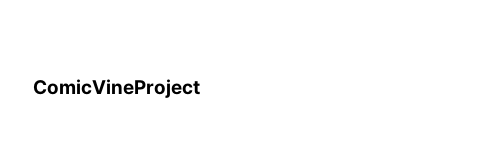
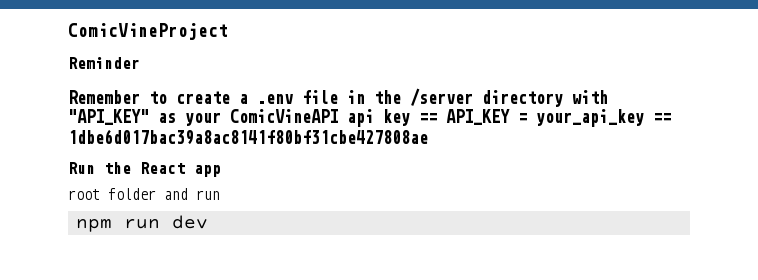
+ Reminder
+ Remember to create a .env file in the /server directory with "API_KEY" as your ComicVineAPI api key == API_KEY = your_api_key == 1dbe6d017bac39a8ac8141f80bf31cbe427808ae
+ Run the React app
+ root folder and run
+ npm run dev

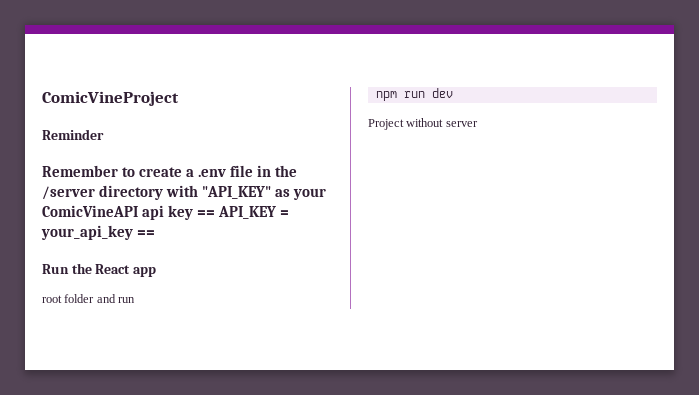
- Remember to create a .env file in the /server directory with "API_KEY" as your ComicVineAPI api key == API_KEY = your_api_key == 1dbe6d017bac39a8ac8141f80bf31cbe427808ae
+ Remember to create a .env file in the /server directory with "API_KEY" as your ComicVineAPI api key == API_KEY = your_api_key ==
+ Project without server

